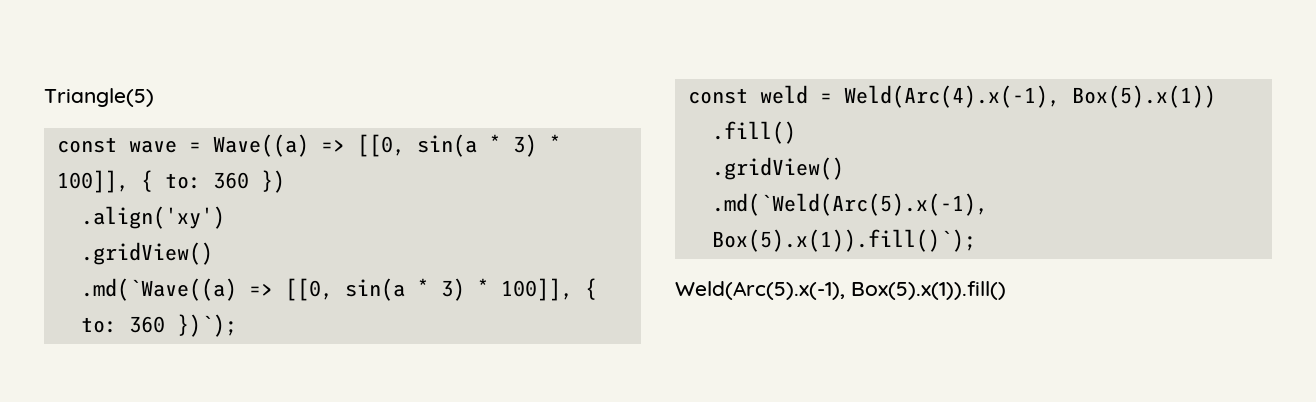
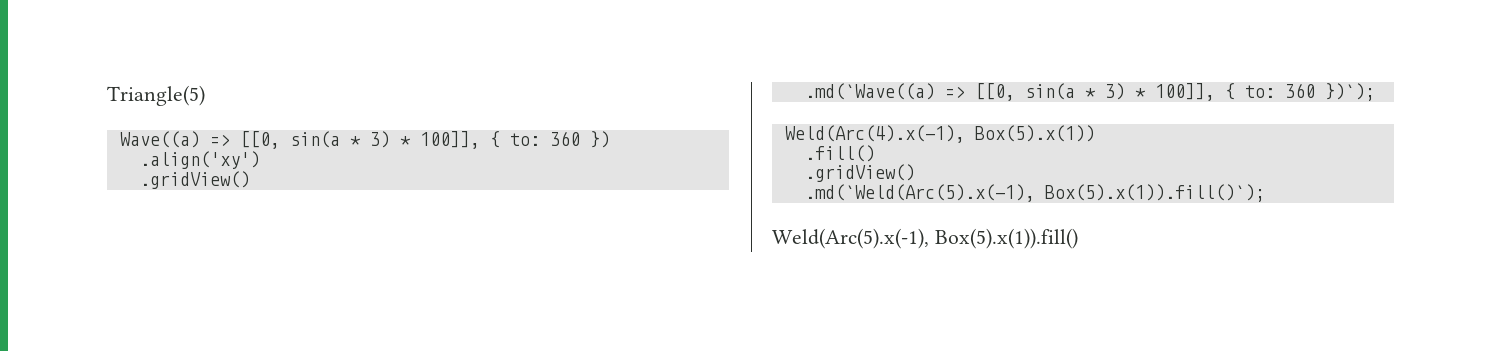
- const wave = Wave((a) => [[0, sin(a * 3) * 100]], { to: 360 })
+ Wave((a) => [[0, sin(a * 3) * 100]], { to: 360 })
- const weld = Weld(Arc(4).x(-1), Box(5).x(1))
+ Weld(Arc(4).x(-1), Box(5).x(1))

